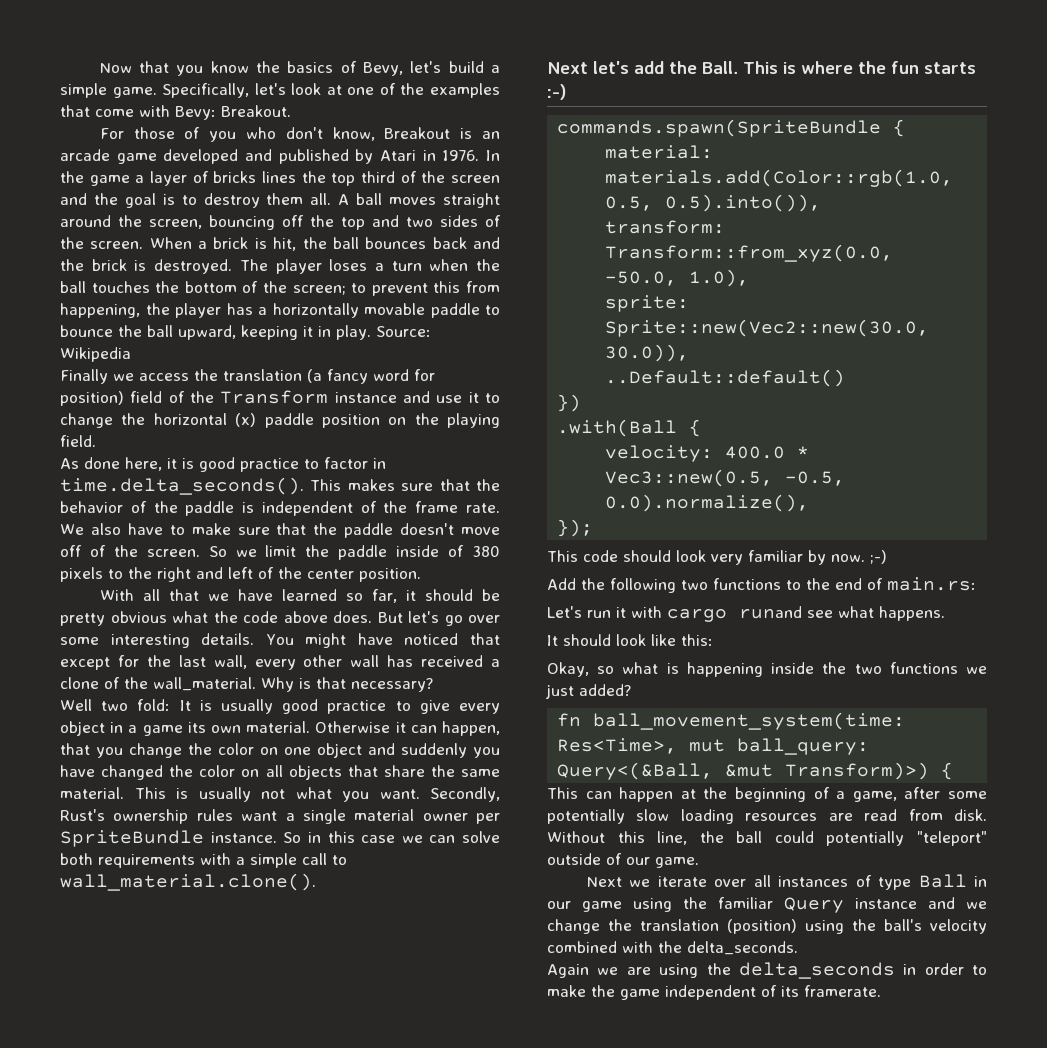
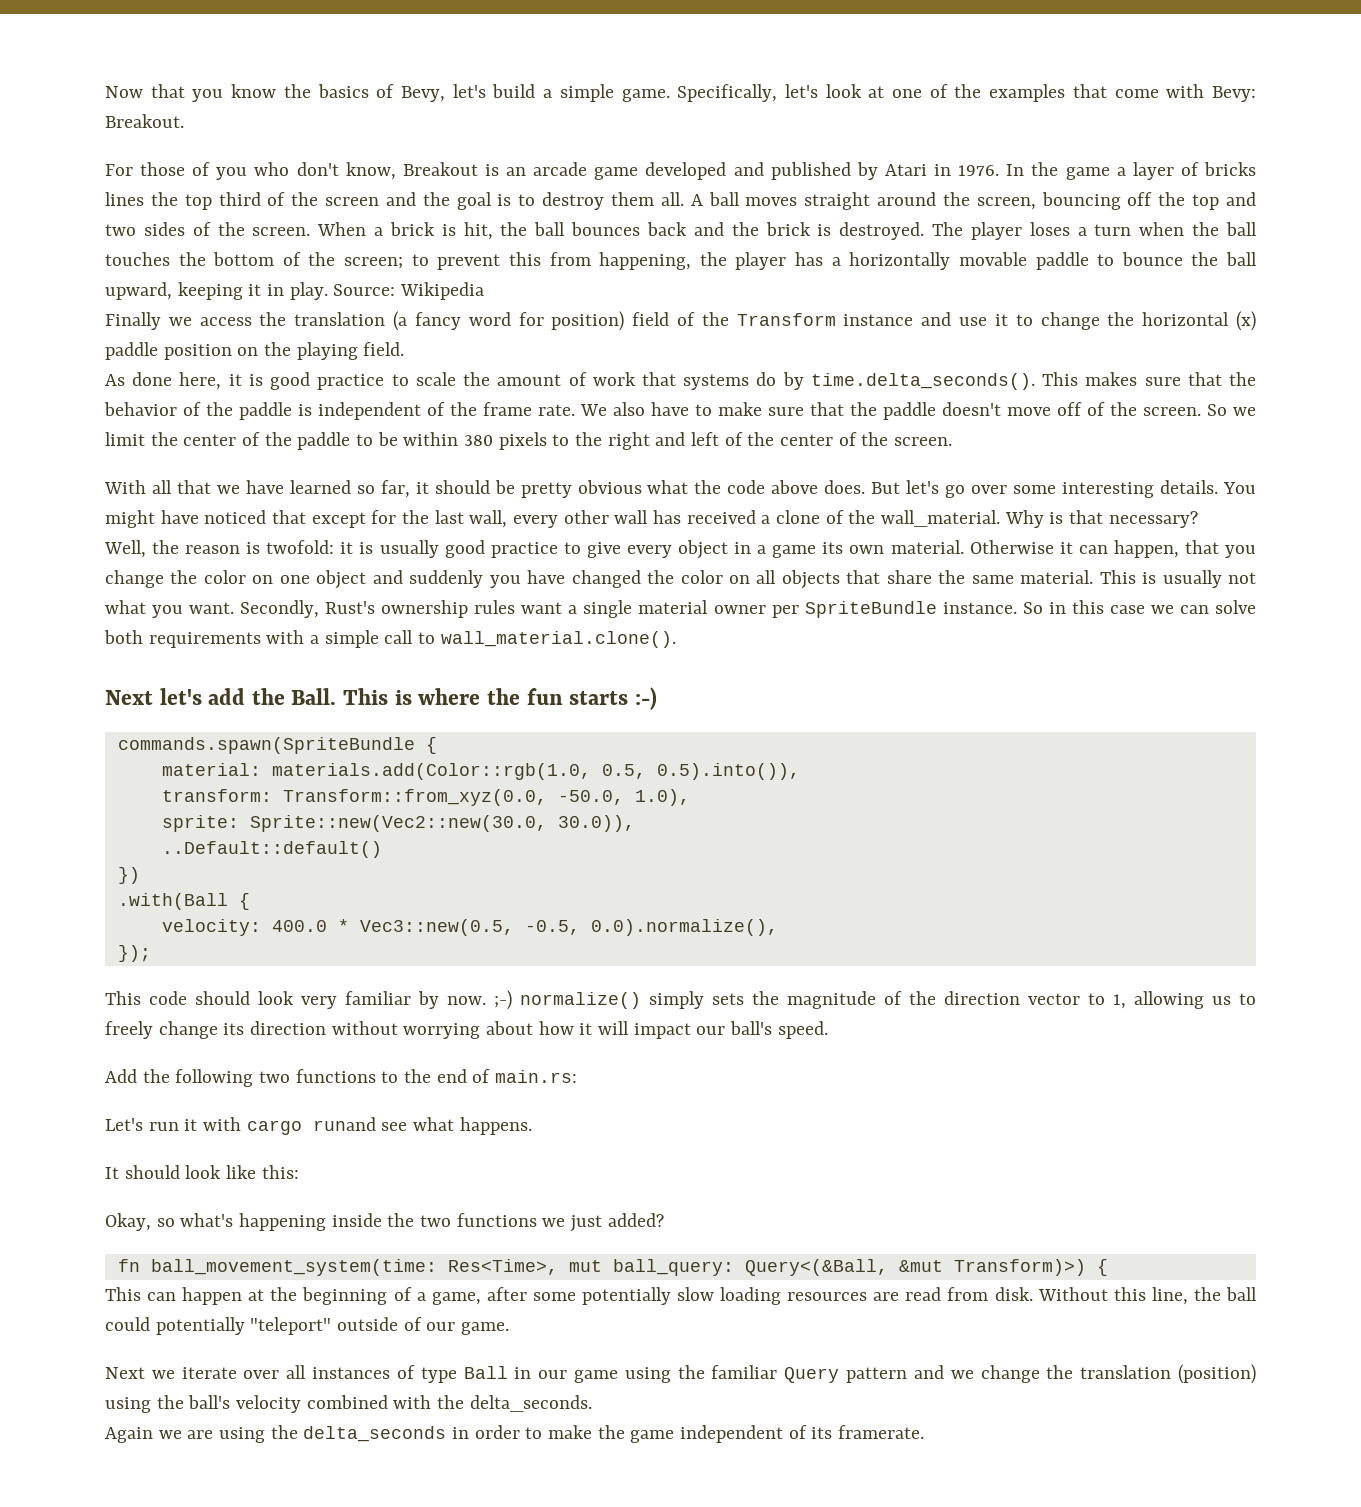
- As done here, it is good practice to factor in time.delta_seconds(). This makes sure that the behavior of the paddle is independent of the frame rate.
+ As done here, it is good practice to scale the amount of work that systems do by time.delta_seconds(). This makes sure that the behavior of the paddle is independent of the frame rate.
- So we limit the paddle inside of 380 pixels to the right and left of the center position.
+ So we limit the center of the paddle to be within 380 pixels to the right and left of the center of the screen.
- Well two fold: It is usually good practice to give every object in a game its own material.
+ Well, the reason is twofold: it is usually good practice to give every object in a game its own material.
- This code should look very familiar by now. ;-)
+ This code should look very familiar by now. ;-) normalize() simply sets the magnitude of the direction vector to 1, allowing us to freely change its direction without worrying about how it will impact our ball's speed.
- Okay, so what is happening inside the two functions we just added?
+ Okay, so what's happening inside the two functions we just added?
- Next we iterate over all instances of type Ball in our game using the familiar Query instance and we change the translation (position) using the ball's velocity combined with the delta_seconds.
+ Next we iterate over all instances of type Ball in our game using the familiar Query pattern and we change the translation (position) using the ball's velocity combined with the delta_seconds.

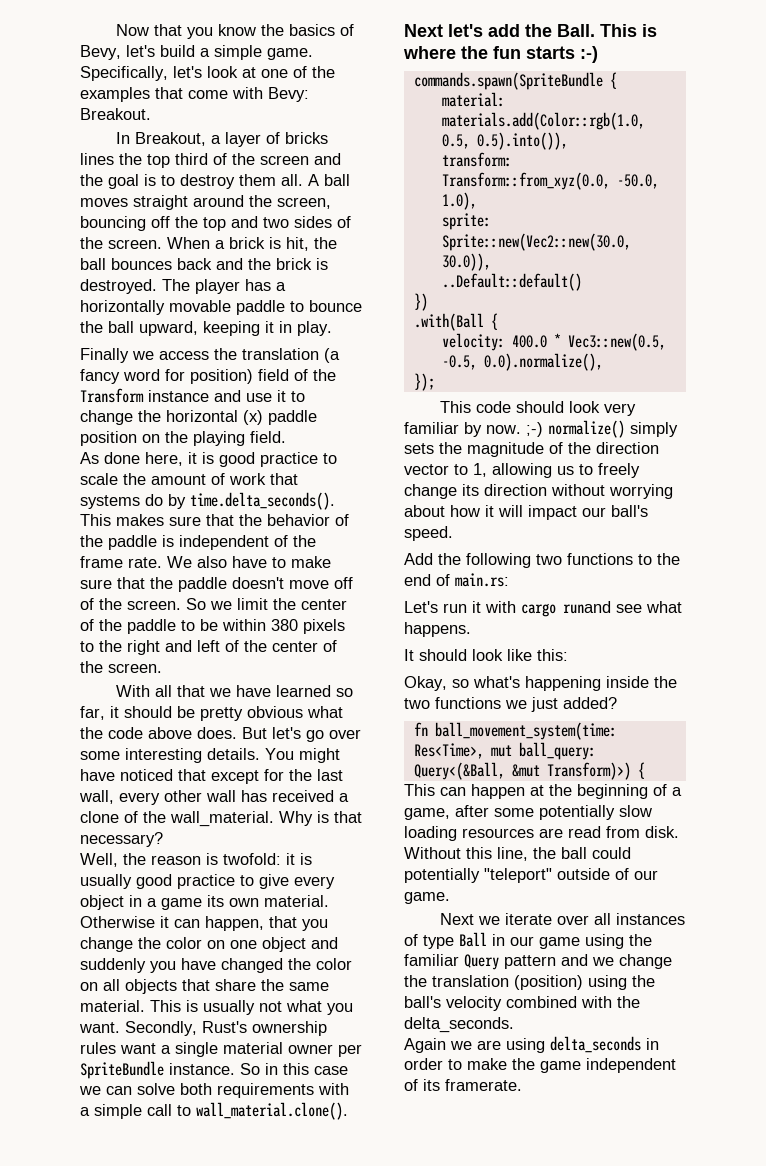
- For those of you who don't know, Breakout is an arcade game developed and published by Atari in 1976. In the game a layer of bricks lines the top third of the screen and the goal is to destroy them all.
+ In Breakout, a layer of bricks lines the top third of the screen and the goal is to destroy them all.
- The player loses a turn when the ball touches the bottom of the screen; to prevent this from happening, the player has a horizontally movable paddle to bounce the ball upward, keeping it in play. Source: Wikipedia
+ The player has a horizontally movable paddle to bounce the ball upward, keeping it in play.
- Again we are using the delta_seconds in order to make the game independent of its framerate.
+ Again we are using delta_seconds in order to make the game independent of its framerate.

